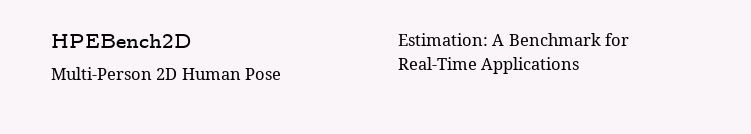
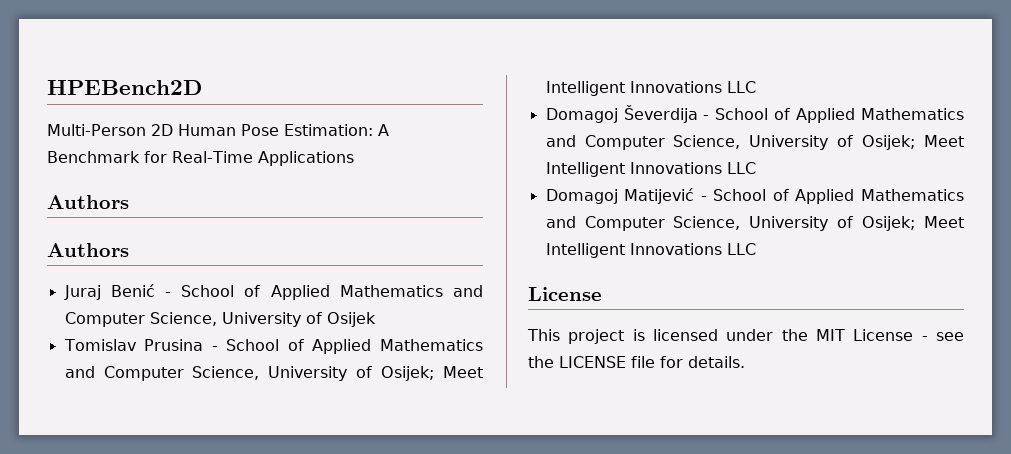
  Multi-Person 2D Human Pose Estimation: A Benchmark for Real-Time Applications
+ Authors
+ Authors
+ Juraj Benić - School of Applied Mathematics and Computer Science, University of Osijek
+ Tomislav Prusina - School of Applied Mathematics and Computer Science, University of Osijek; Meet Intelligent Innovations LLC
+ Domagoj Ševerdija - School of Applied Mathematics and Computer Science, University of Osijek; Meet Intelligent Innovations LLC
+ Domagoj Matijević - School of Applied Mathematics and Computer Science, University of Osijek; Meet Intelligent Innovations LLC
+ License
+ This project is licensed under the MIT License - see the LICENSE file for details.

